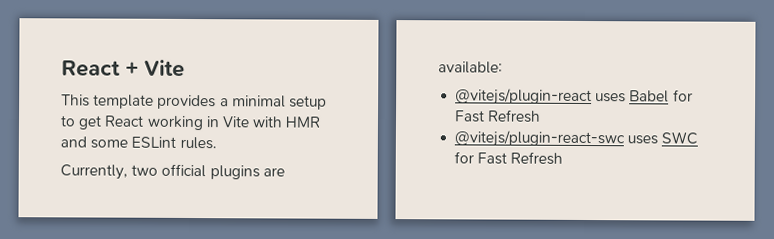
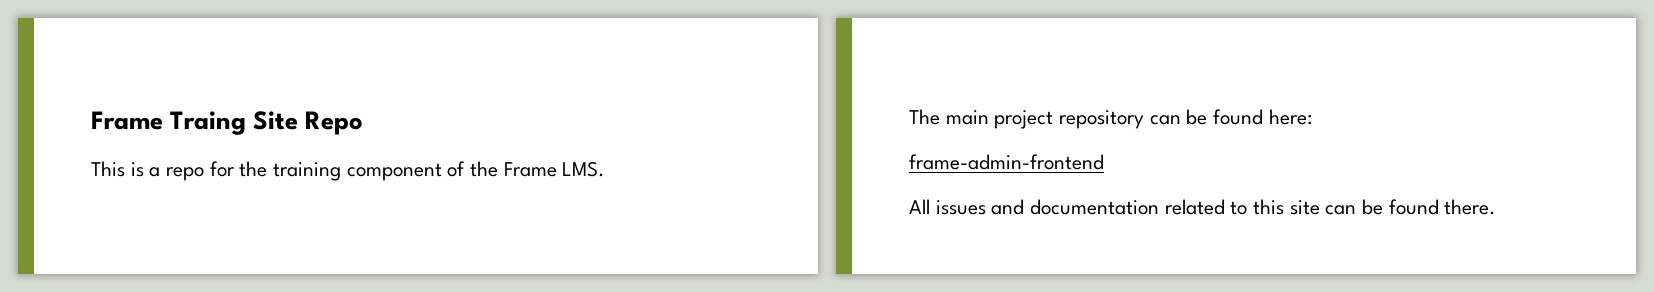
- React + Vite
- This template provides a minimal setup to get React working in Vite with HMR and some ESLint rules.
- Currently, two official plugins are available:
- @vitejs/plugin-react uses Babel for Fast Refresh
- @vitejs/plugin-react-swc uses SWC for Fast Refresh
+ Frame Traing Site Repo
+ This is a repo for the training component of the Frame LMS.
+ The main project repository can be found here:
+ frame-admin-frontend
+ All issues and documentation related to this site can be found there.

